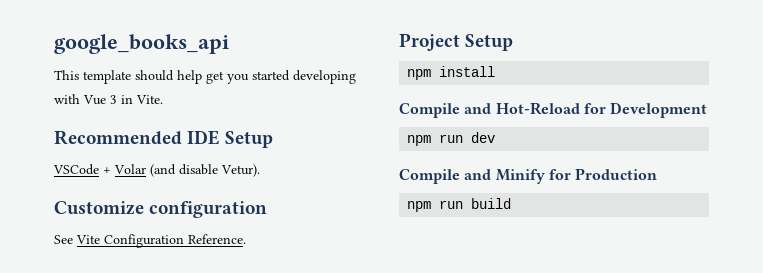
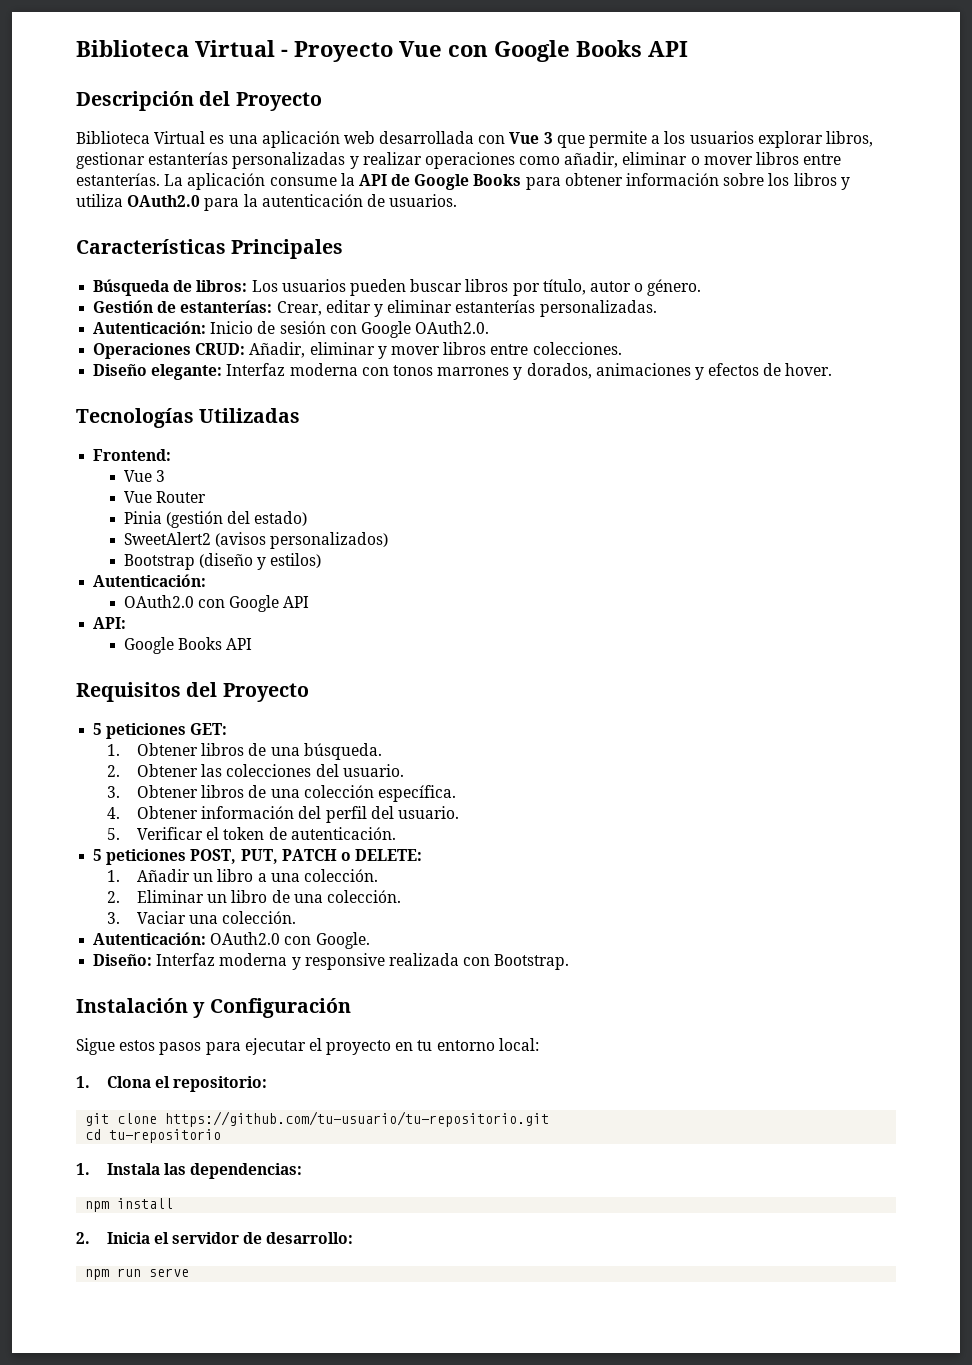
- google_books_api
- This template should help get you started developing with Vue 3 in Vite.
- Recommended IDE Setup
- VSCode + Volar (and disable Vetur).
- Customize configuration
- See Vite Configuration Reference.
- Project Setup
+ Biblioteca Virtual - Proyecto Vue con Google Books API
+ Descripción del Proyecto
+ Biblioteca Virtual es una aplicación web desarrollada con Vue 3 que permite a los usuarios explorar libros, gestionar estanterías personalizadas y realizar operaciones como añadir, eliminar o mover libros entre estanterías. La aplicación consume la API de Google Books para obtener información sobre los libros y utiliza OAuth2.0 para la autenticación de usuarios.
+ Características Principales
+ Búsqueda de libros: Los usuarios pueden buscar libros por título, autor o género.
+ Gestión de estanterías: Crear, editar y eliminar estanterías personalizadas.
+ Autenticación: Inicio de sesión con Google OAuth2.0.
+ Operaciones CRUD: Añadir, eliminar y mover libros entre colecciones.
+ Diseño elegante: Interfaz moderna con tonos marrones y dorados, animaciones y efectos de hover.
+ Tecnologías Utilizadas
+ Frontend:
+ Vue 3
+ Vue Router
+ Pinia (gestión del estado)
+ SweetAlert2 (avisos personalizados)
+ Bootstrap (diseño y estilos)
+ Autenticación:
+ OAuth2.0 con Google API
+ API:
+ Google Books API
+ Requisitos del Proyecto
+ 5 peticiones GET:
+ 1. Obtener libros de una búsqueda.
+ 2. Obtener las colecciones del usuario.
+ 3. Obtener libros de una colección específica.
+ 4. Obtener información del perfil del usuario.
+ 5. Verificar el token de autenticación.
+ 5 peticiones POST, PUT, PATCH o DELETE:
+ 1. Añadir un libro a una colección.
+ 2. Eliminar un libro de una colección.
+ 3. Vaciar una colección.
+ Autenticación: OAuth2.0 con Google.
+ Diseño: Interfaz moderna y responsive realizada con Bootstrap.
+ Instalación y Configuración
+ Sigue estos pasos para ejecutar el proyecto en tu entorno local:
+ 1. Clona el repositorio:
+ git clone https://github.com/tu-usuario/tu-repositorio.git
+ cd tu-repositorio
+ 1. Instala las dependencias:
  npm install
- Compile and Hot-Reload for Development
- npm run dev
- Compile and Minify for Production
- npm run build
+ 2. Inicia el servidor de desarrollo:
+ npm run serve

